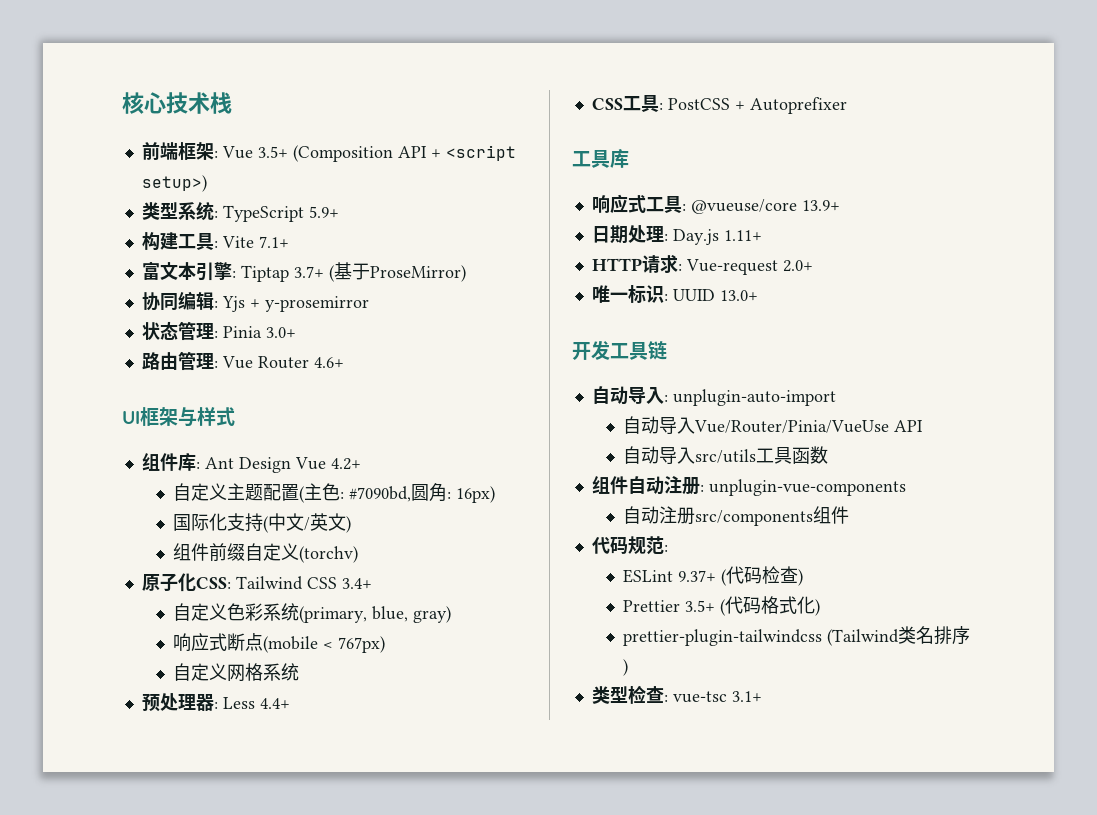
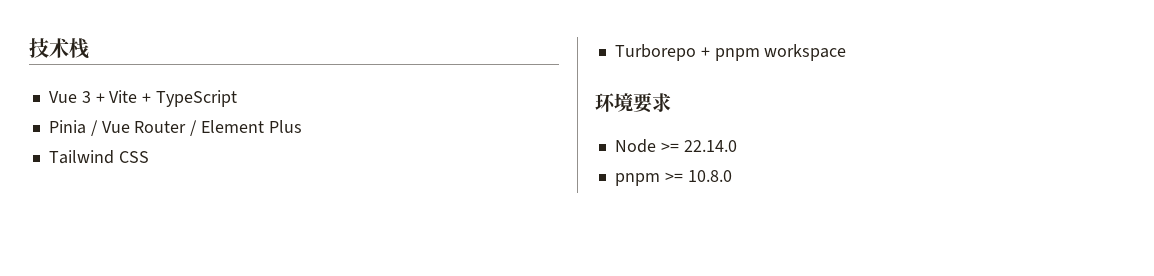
- 核心技术栈
+ 技术栈
- 前端框架: Vue 3.5+ (Composition API + <script setup>)
- 类型系统: TypeScript 5.9+
- 构建工具: Vite 7.1+
- 富文本引擎: Tiptap 3.7+ (基于ProseMirror)
- 协同编辑: Yjs + y-prosemirror
- 状态管理: Pinia 3.0+
- 路由管理: Vue Router 4.6+
- UI框架与样式
- 组件库: Ant Design Vue 4.2+
- 自定义主题配置(主色: #7090bd,圆角: 16px)
- 国际化支持(中文/英文)
- 组件前缀自定义(torchv)
- 原子化CSS: Tailwind CSS 3.4+
- 自定义色彩系统(primary, blue, gray)
- 响应式断点(mobile < 767px)
- 自定义网格系统
- 预处理器: Less 4.4+
- CSS工具: PostCSS + Autoprefixer
- 工具库
- 响应式工具: @vueuse/core 13.9+
- 日期处理: Day.js 1.11+
- HTTP请求: Vue-request 2.0+
- 唯一标识: UUID 13.0+
- 开发工具链
- 自动导入: unplugin-auto-import
- 自动导入Vue/Router/Pinia/VueUse API
- 自动导入src/utils工具函数
- 组件自动注册: unplugin-vue-components
- 自动注册src/components组件
- 代码规范:
- ESLint 9.37+ (代码检查)
- Prettier 3.5+ (代码格式化)
- prettier-plugin-tailwindcss (Tailwind类名排序)
- 类型检查: vue-tsc 3.1+
+ Vue 3 + Vite + TypeScript
+ Pinia / Vue Router / Element Plus
+ Tailwind CSS
+ Turborepo + pnpm workspace
+ 环境要求
+ Node >= 22.14.0
+ pnpm >= 10.8.0

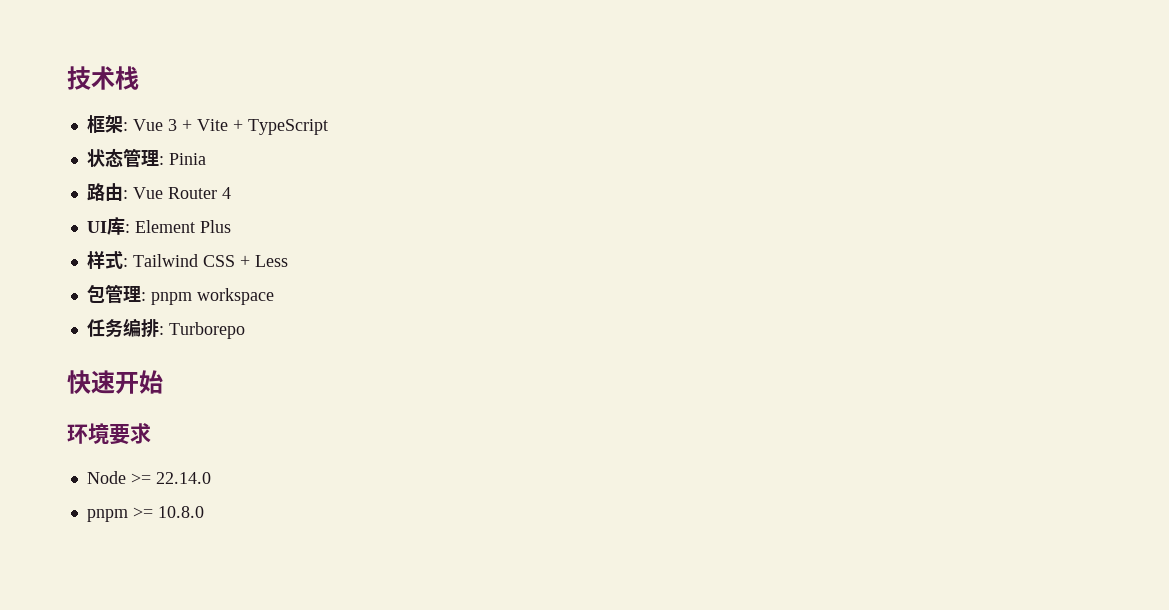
- Vue 3 + Vite + TypeScript
+ 框架: Vue 3 + Vite + TypeScript
- Pinia / Vue Router / Element Plus
+ 状态管理: Pinia
+ 路由: Vue Router 4
+ UI库: Element Plus
- Tailwind CSS
- Turborepo + pnpm workspace
+ 样式: Tailwind CSS + Less
+ 包管理: pnpm workspace
+ 任务编排: Turborepo
+ 快速开始

